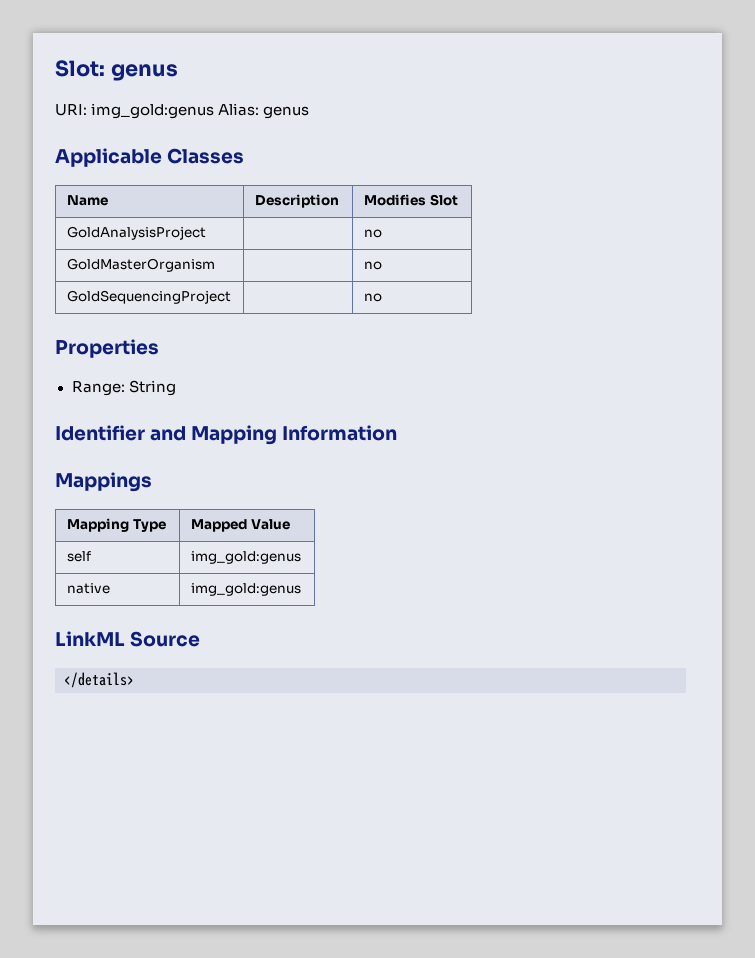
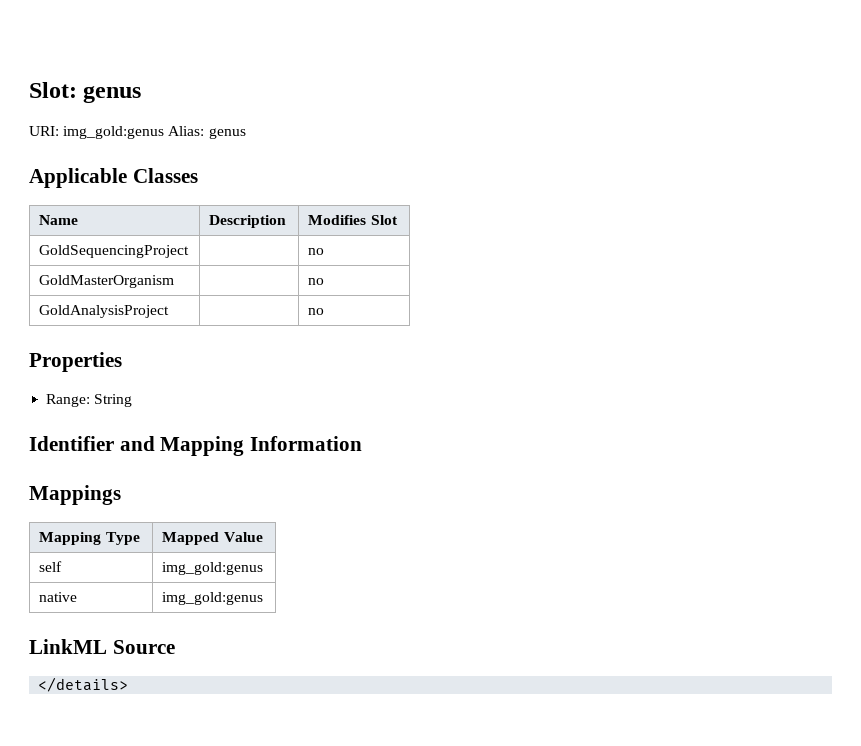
- GoldAnalysisProject | | no
+ GoldSequencingProject | | no
- GoldSequencingProject | | no
+ GoldAnalysisProject | | no

